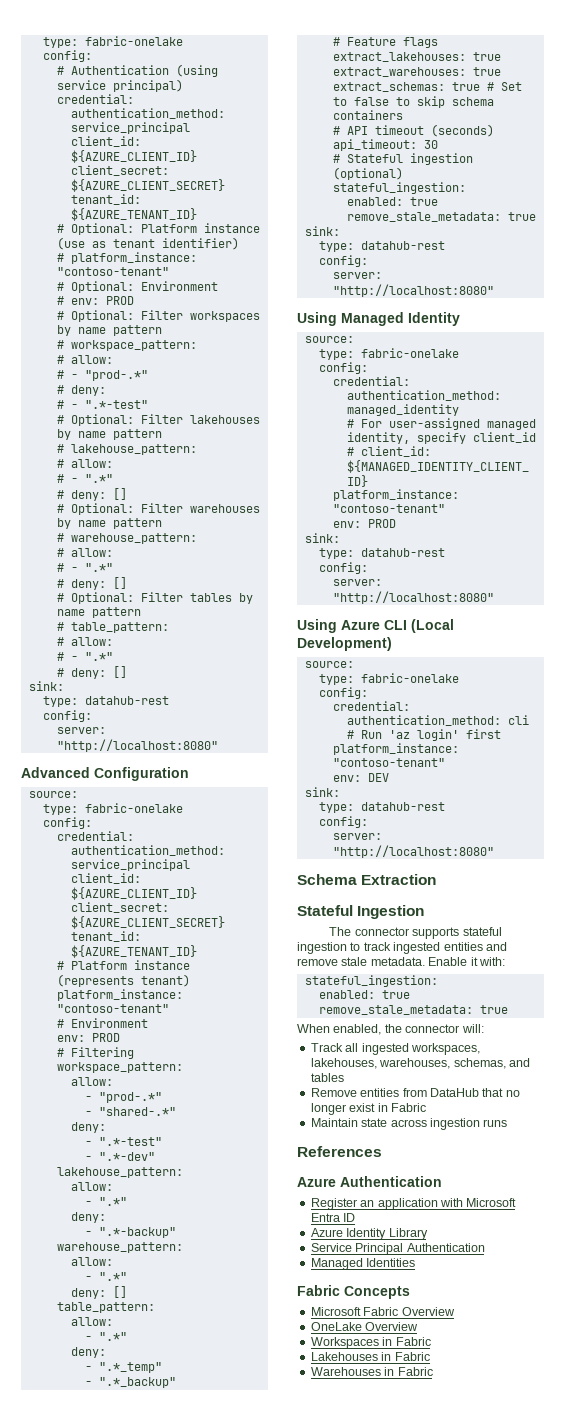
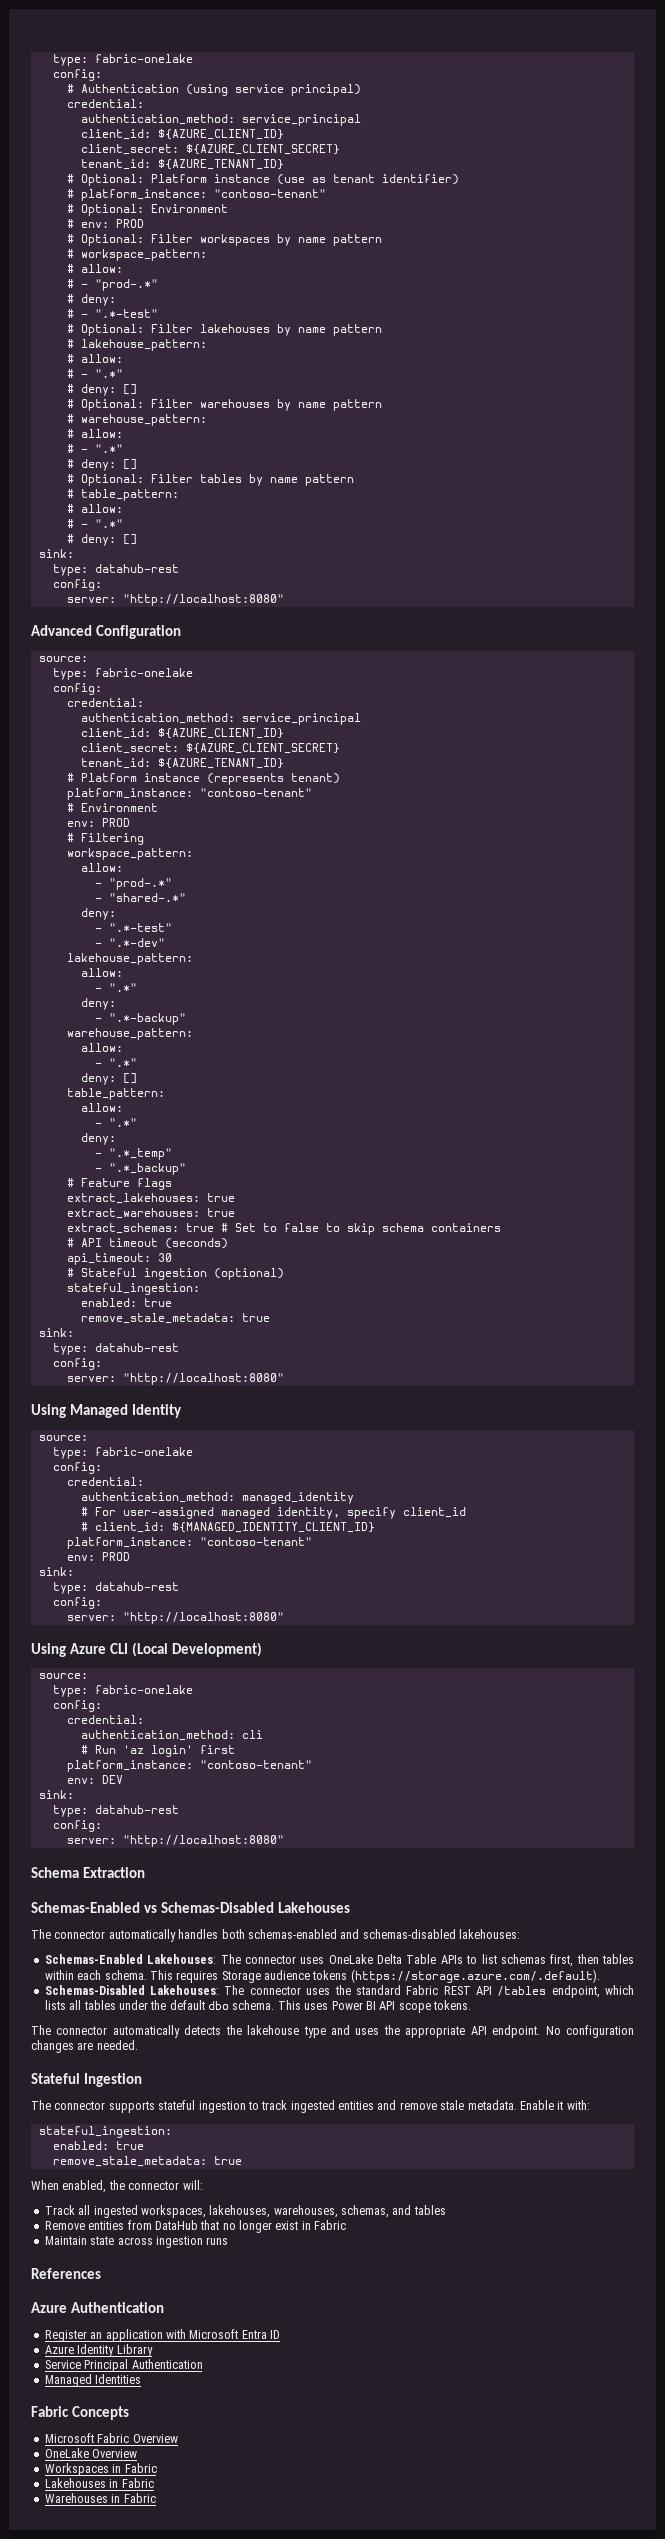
+ Schemas-Enabled vs Schemas-Disabled Lakehouses
+ The connector automatically handles both schemas-enabled and schemas-disabled lakehouses:
+ Schemas-Enabled Lakehouses: The connector uses OneLake Delta Table APIs to list schemas first, then tables within each schema. This requires Storage audience tokens (https://storage.azure.com/.default).
+ Schemas-Disabled Lakehouses: The connector uses the standard Fabric REST API /tables endpoint, which lists all tables under the default dbo schema. This uses Power BI API scope tokens.
+ The connector automatically detects the lakehouse type and uses the appropriate API endpoint. No configuration changes are needed.

